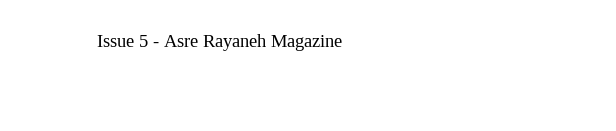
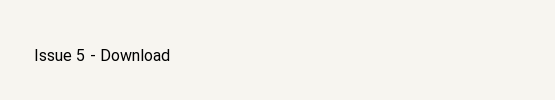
- Issue 5 - Asre Rayaneh Magazine
+ Issue 5 - Download

